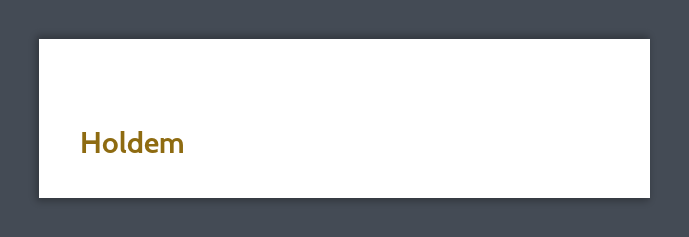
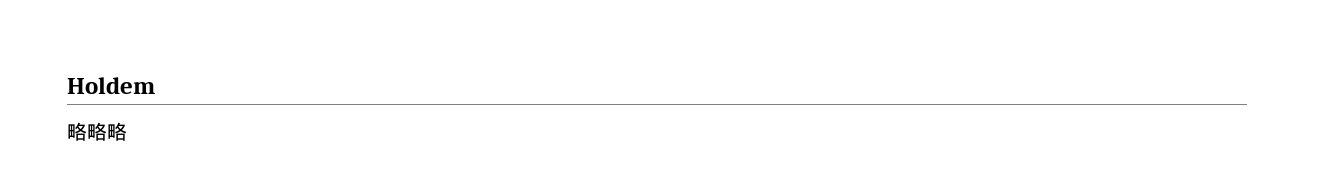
+ 略略略

